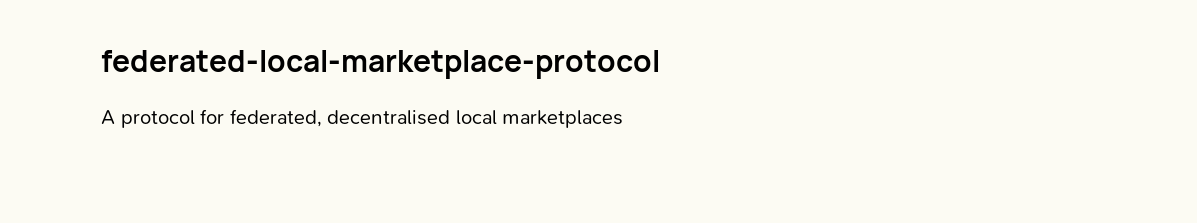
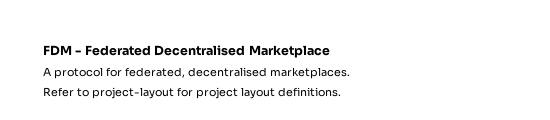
- federated-local-marketplace-protocol
+ FDM - Federated Decentralised Marketplace
- A protocol for federated, decentralised local marketplaces
+ A protocol for federated, decentralised marketplaces.
+ Refer to project-layout for project layout definitions.

